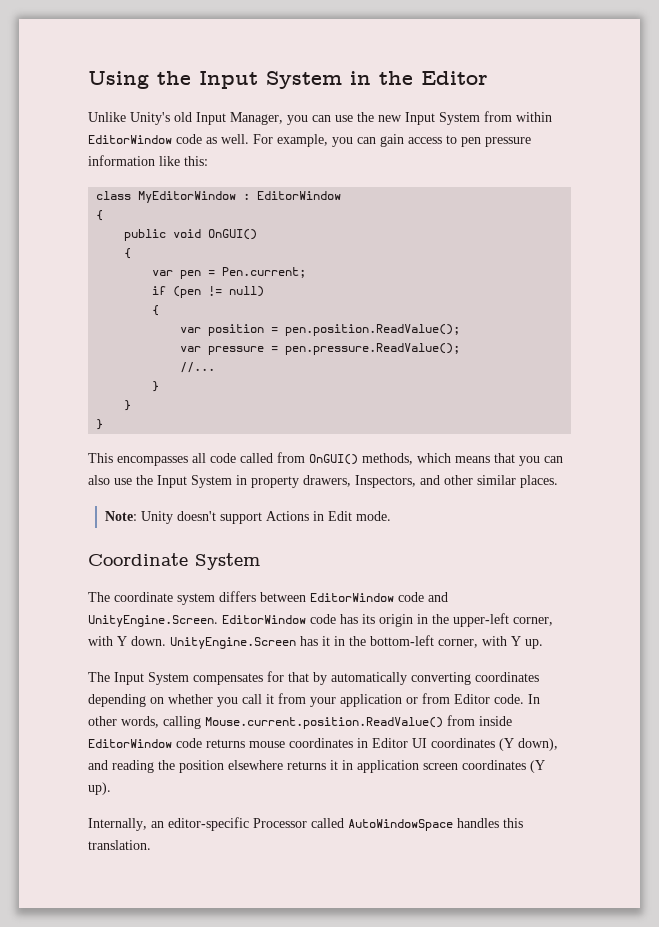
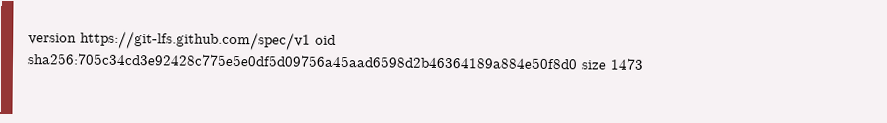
- Using the Input System in the Editor
- Unlike Unity's old Input Manager, you can use the new Input System from within EditorWindow code as well. For example, you can gain access to pen pressure information like this:
- class MyEditorWindow : EditorWindow
- {
- public void OnGUI()
- {
- var pen = Pen.current;
- if (pen != null)
- {
- var position = pen.position.ReadValue();
- var pressure = pen.pressure.ReadValue();
- //...
- }
- }
- }
- This encompasses all code called from OnGUI() methods, which means that you can also use the Input System in property drawers, Inspectors, and other similar places.
- Note: Unity doesn't support Actions in Edit mode.
- Coordinate System
- The coordinate system differs between EditorWindow code and UnityEngine.Screen. EditorWindow code has its origin in the upper-left corner, with Y down. UnityEngine.Screen has it in the bottom-left corner, with Y up.
- The Input System compensates for that by automatically converting coordinates depending on whether you call it from your application or from Editor code. In other words, calling Mouse.current.position.ReadValue() from inside EditorWindow code returns mouse coordinates in Editor UI coordinates (Y down), and reading the position elsewhere returns it in application screen coordinates (Y up).
- Internally, an editor-specific Processor called AutoWindowSpace handles this translation.
+ version https://git-lfs.github.com/spec/v1 oid sha256:705c34cd3e92428c775e5e0df5d09756a45aad6598d2b46364189a884e50f8d0 size 1473

